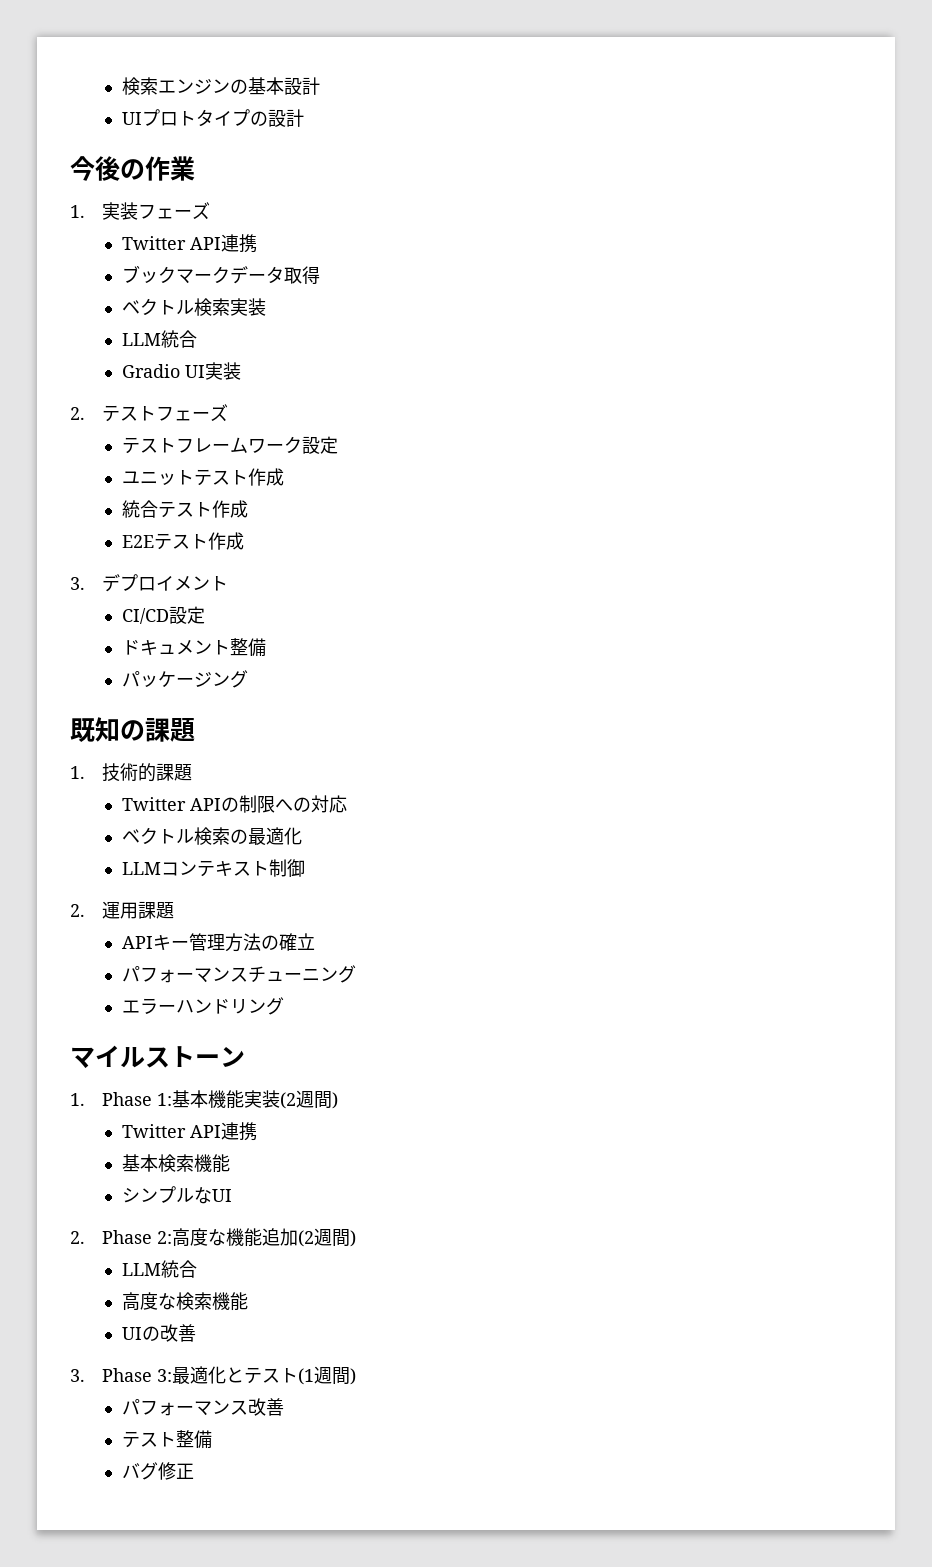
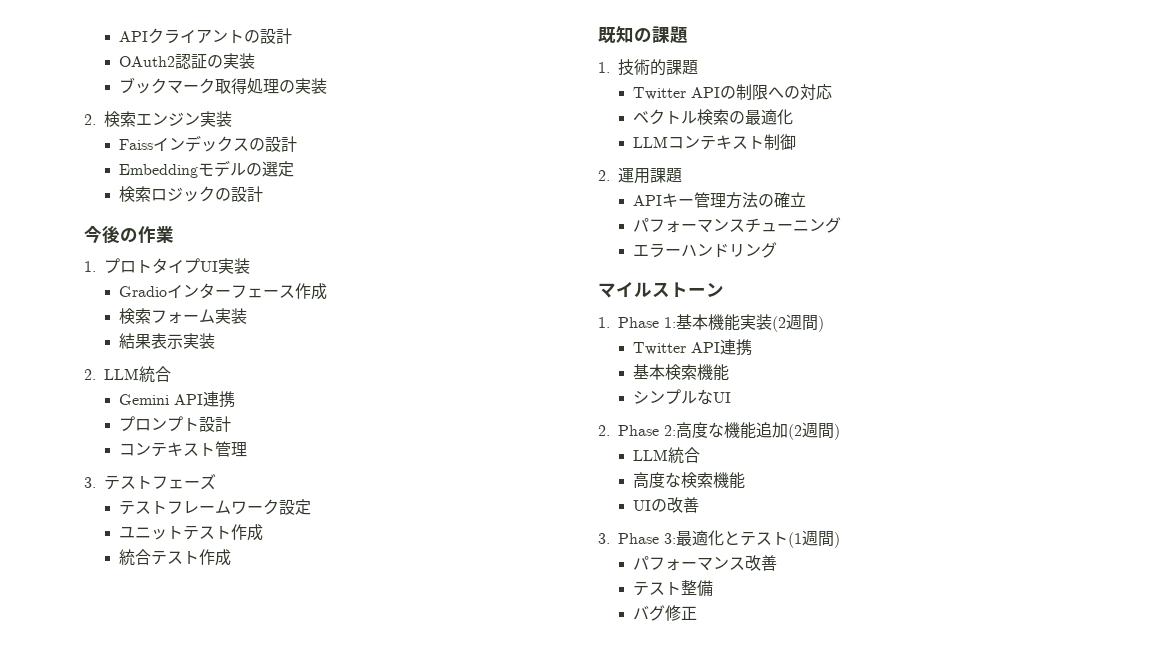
- 検索エンジンの基本設計
- UIプロトタイプの設計
+ APIクライアントの設計
+ OAuth2認証の実装
+ ブックマーク取得処理の実装
+ 2.検索エンジン実装
+ Faissインデックスの設計
+ Embeddingモデルの選定
+ 検索ロジックの設計
- 1.実装フェーズ
- Twitter API連携
- ブックマークデータ取得
- ベクトル検索実装
- LLM統合
- Gradio UI実装
- 2.テストフェーズ
+ 1.プロトタイプUI実装
+ Gradioインターフェース作成
+ 検索フォーム実装
+ 結果表示実装
+ 2. LLM統合
+ Gemini API連携
+ プロンプト設計
+ コンテキスト管理
+ 3.テストフェーズ
- E2Eテスト作成
- 3.デプロイメント
- CI/CD設定
- ドキュメント整備
- パッケージング

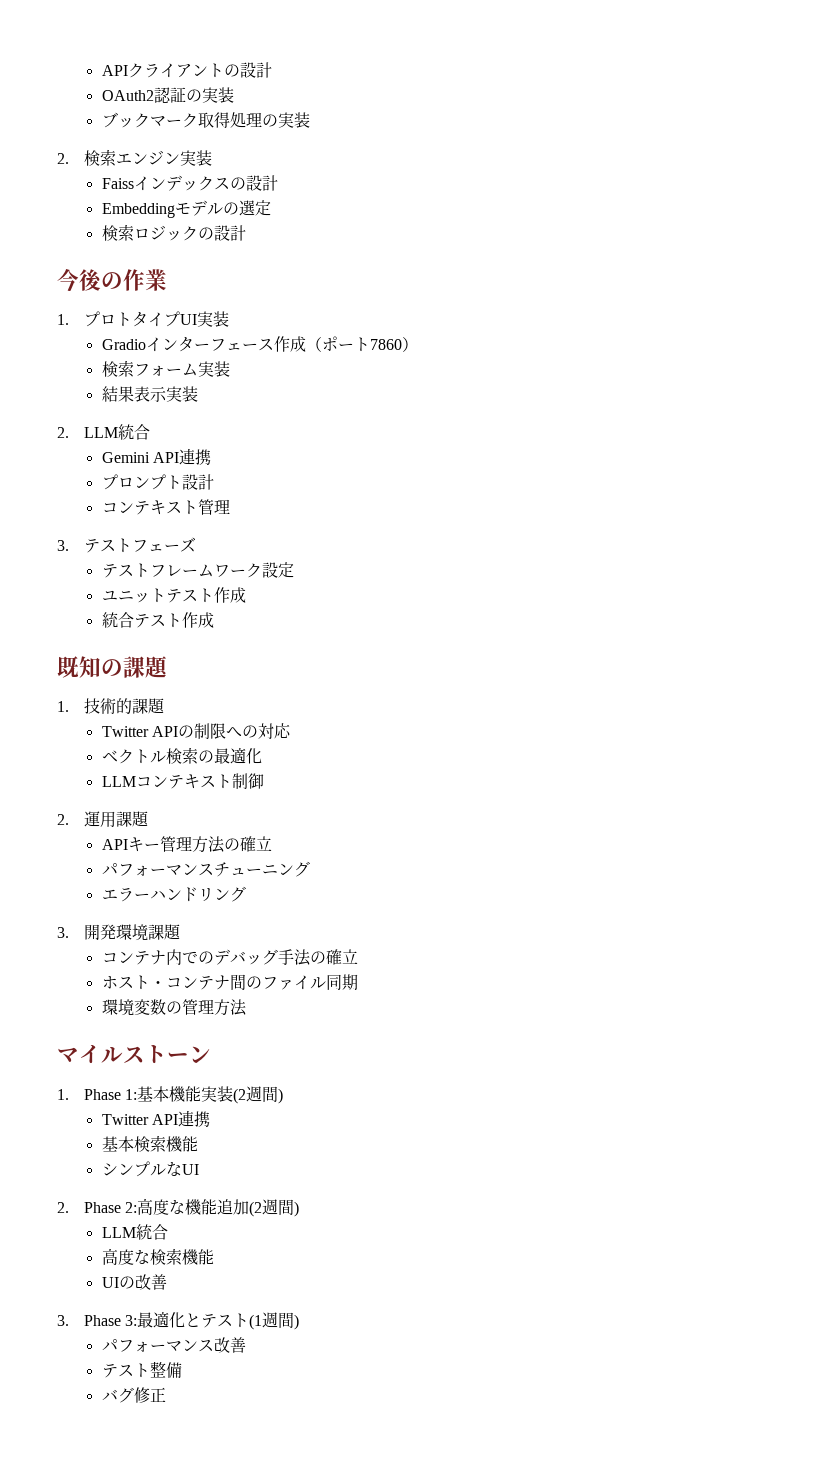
- Gradioインターフェース作成
+ Gradioインターフェース作成（ポート7860）
+ 3.開発環境課題
+ コンテナ内でのデバッグ手法の確立
+ ホスト・コンテナ間のファイル同期
+ 環境変数の管理方法

